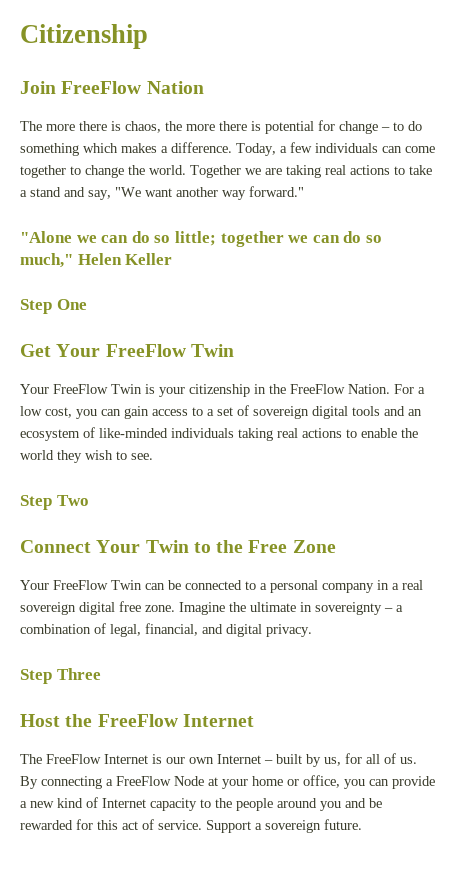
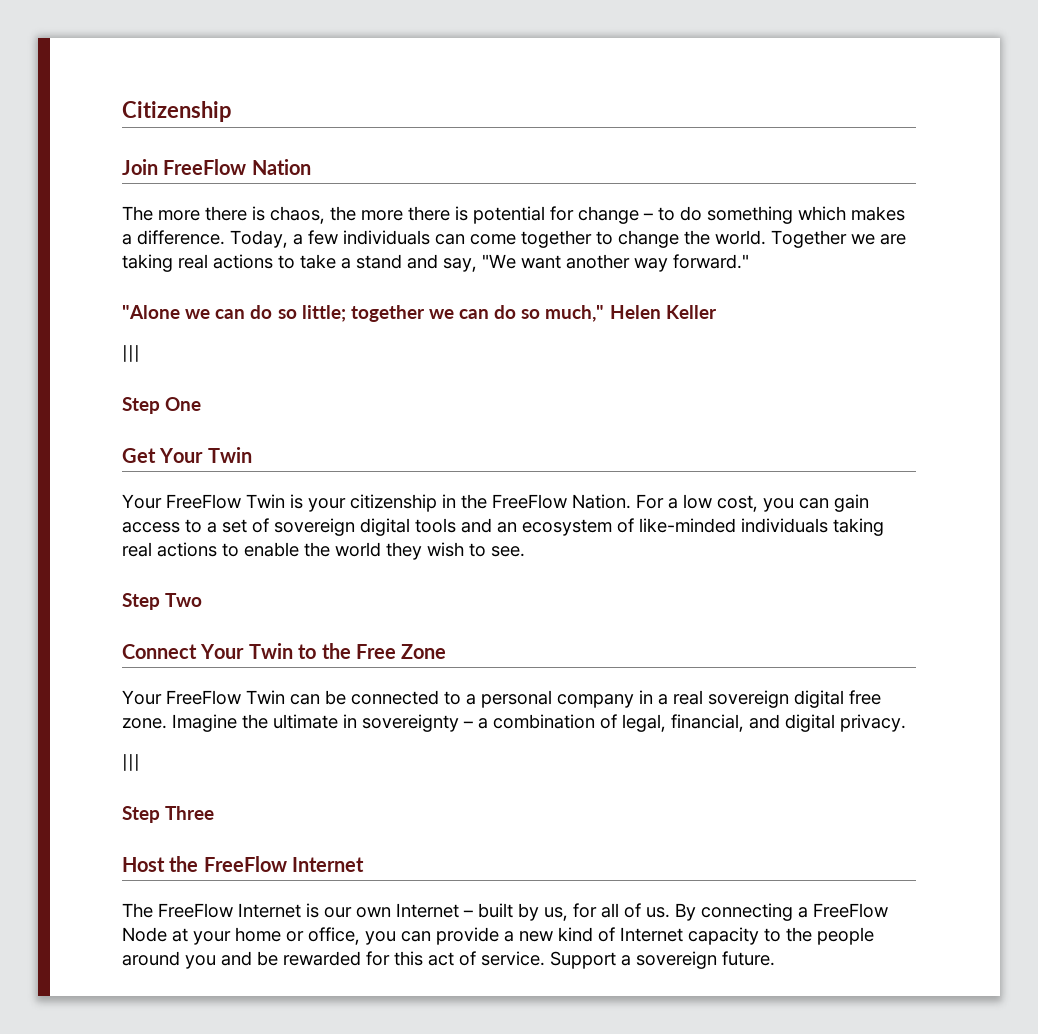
  "Alone we can do so little; together we can do so much," Helen Keller
+ |||
- Get Your FreeFlow Twin
+ Get Your Twin
  Imagine the ultimate in sovereignty – a combination of legal, financial, and digital privacy.
+ |||

